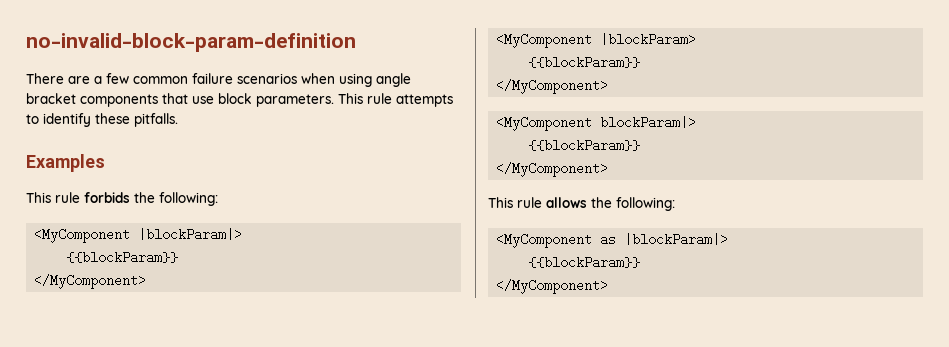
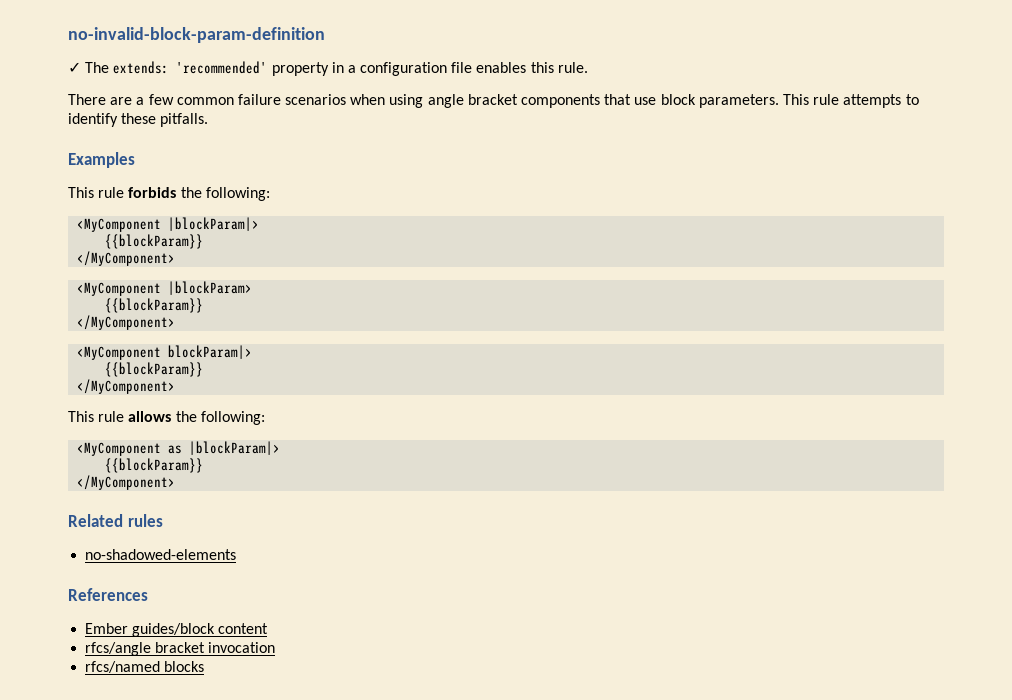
+ ✓ The extends: 'recommended' property in a configuration file enables this rule.
+ Related rules
+ no-shadowed-elements
+ References
+ Ember guides/block content
+ rfcs/angle bracket invocation
+ rfcs/named blocks

